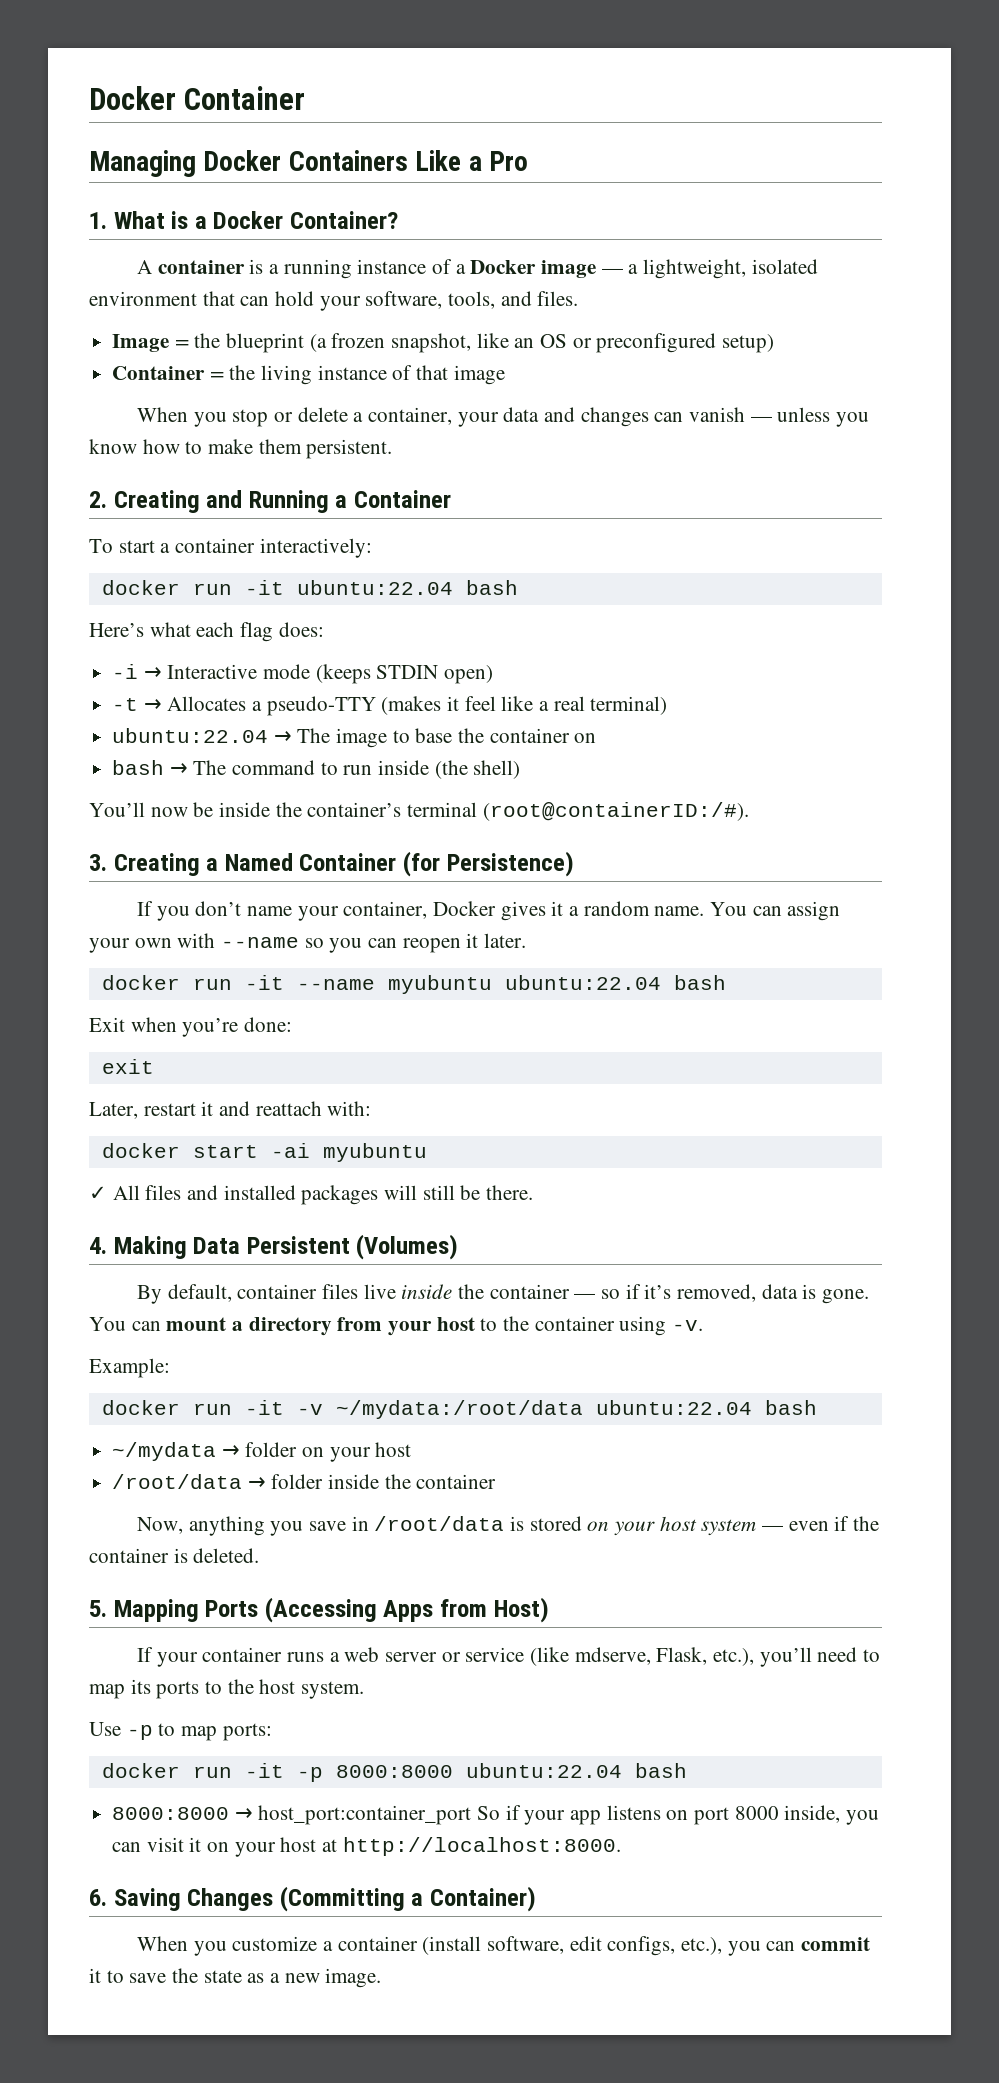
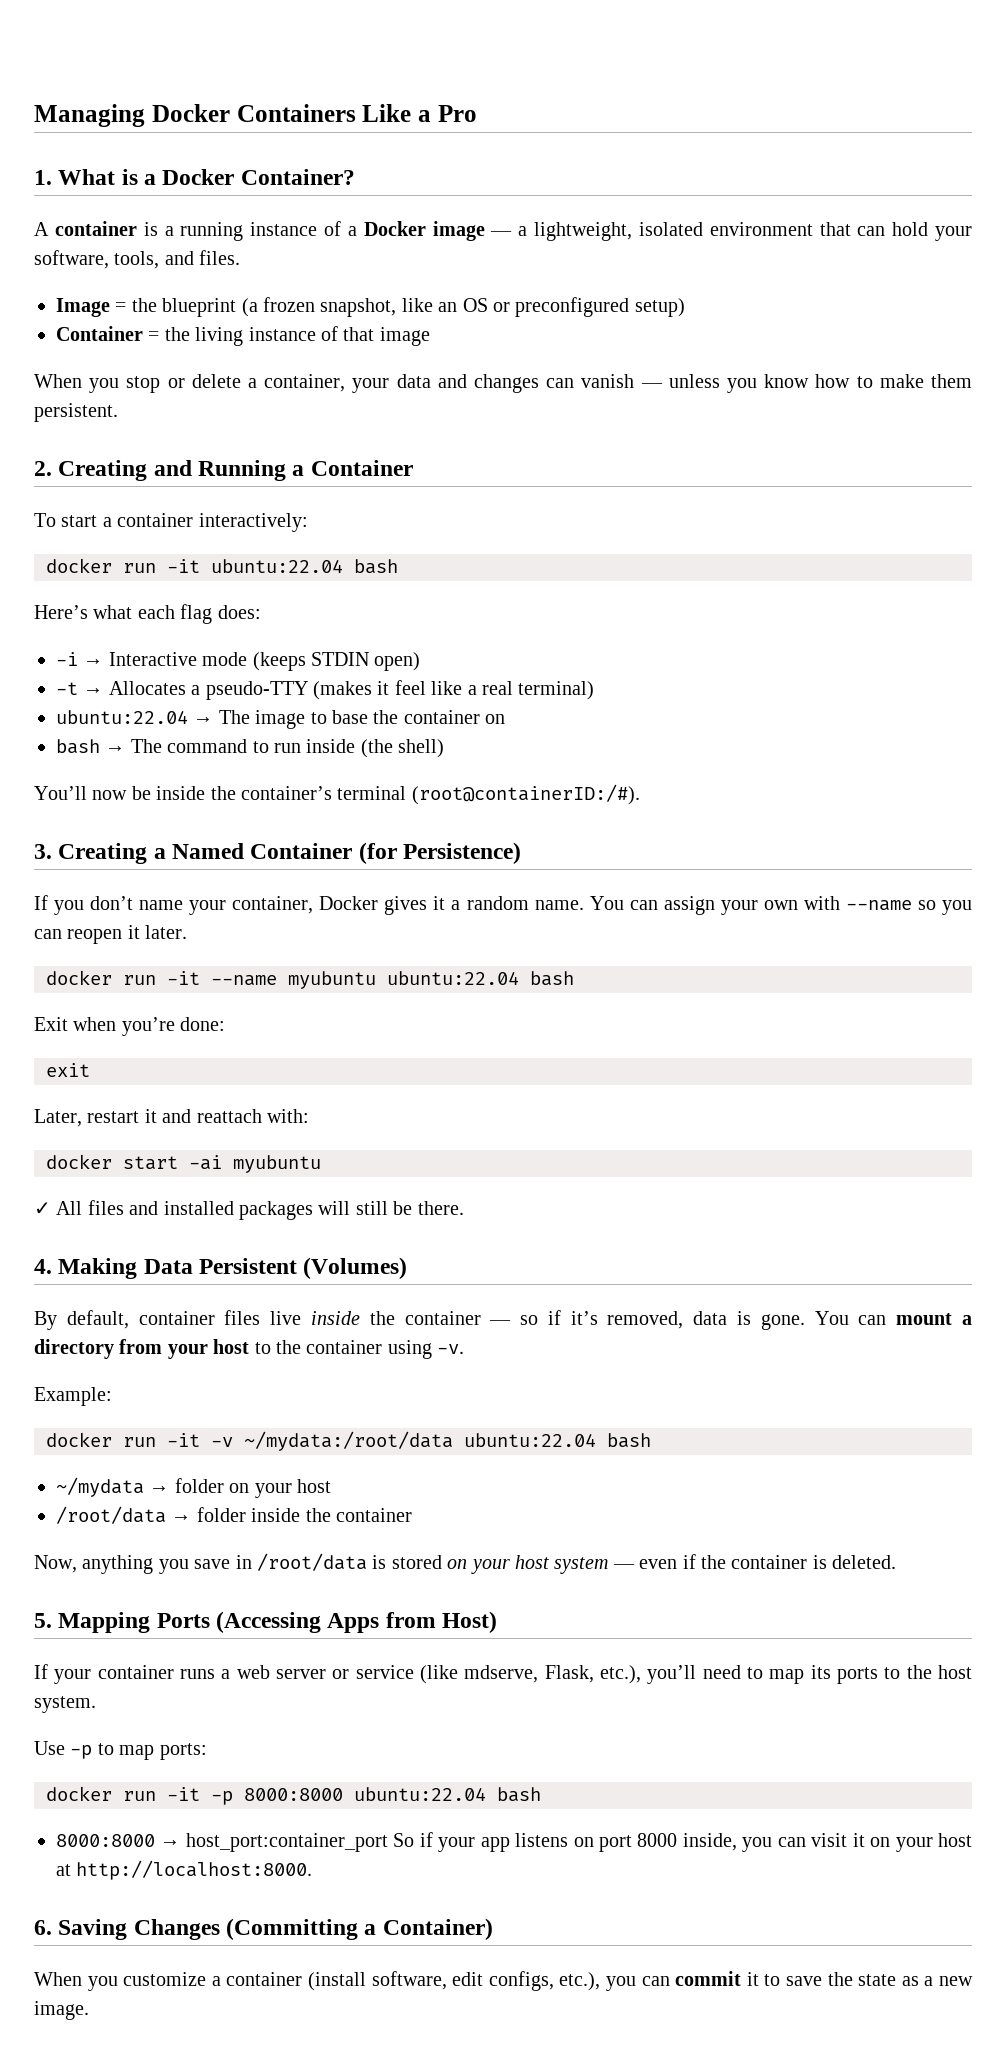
- Docker Container

